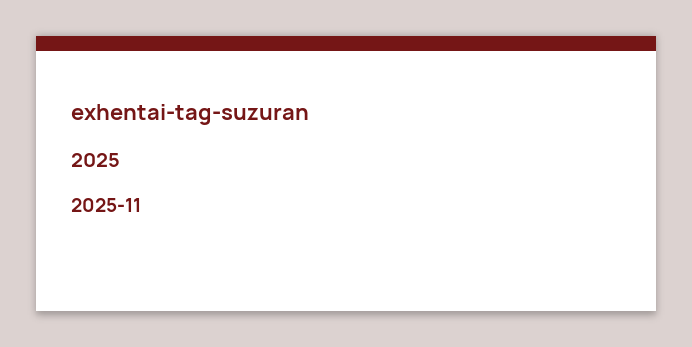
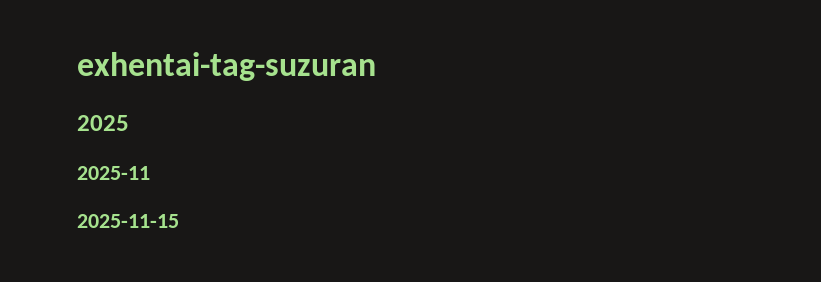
+ 2025-11-15

